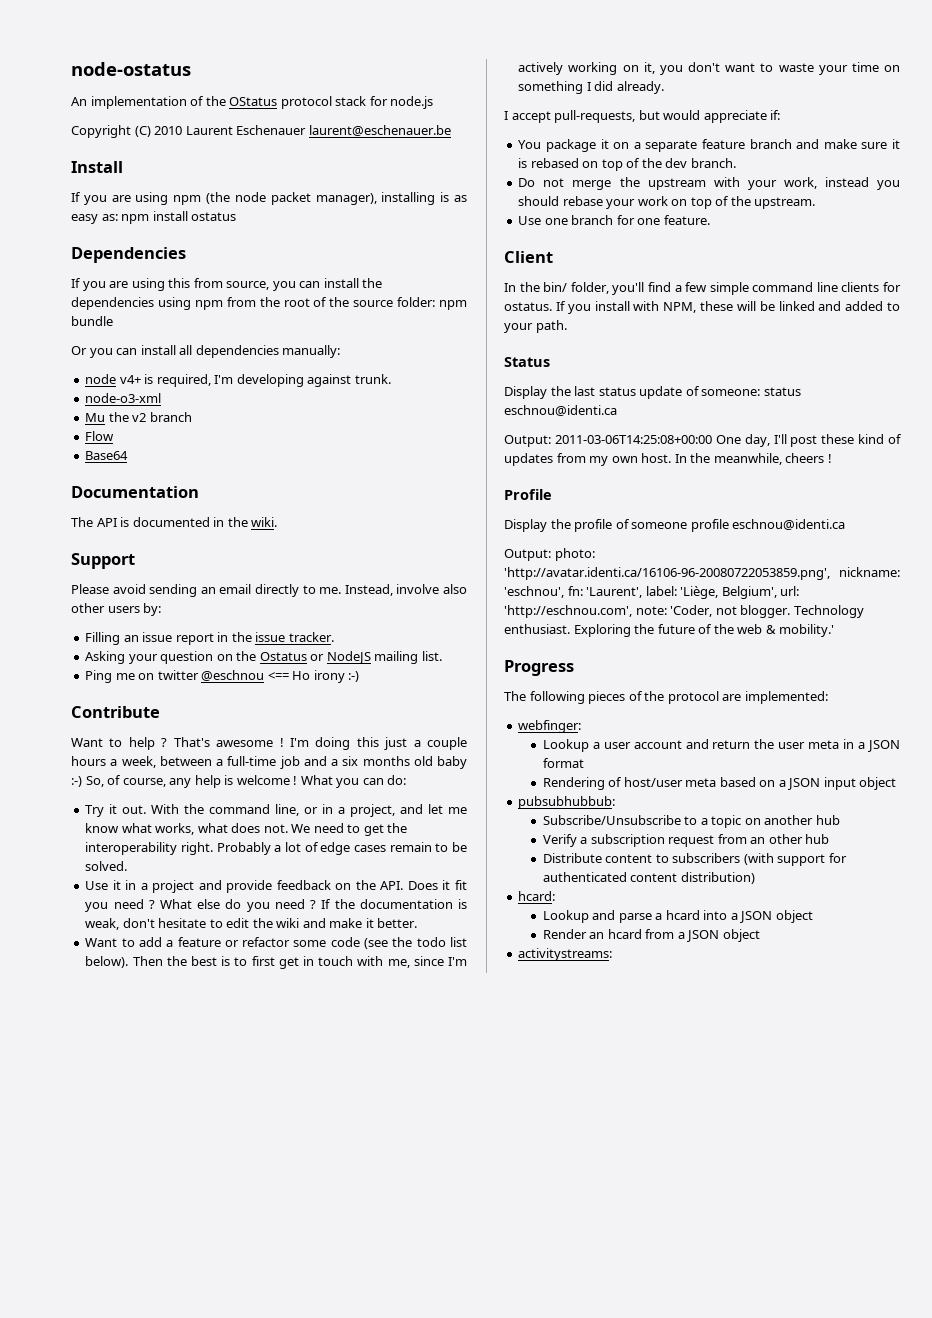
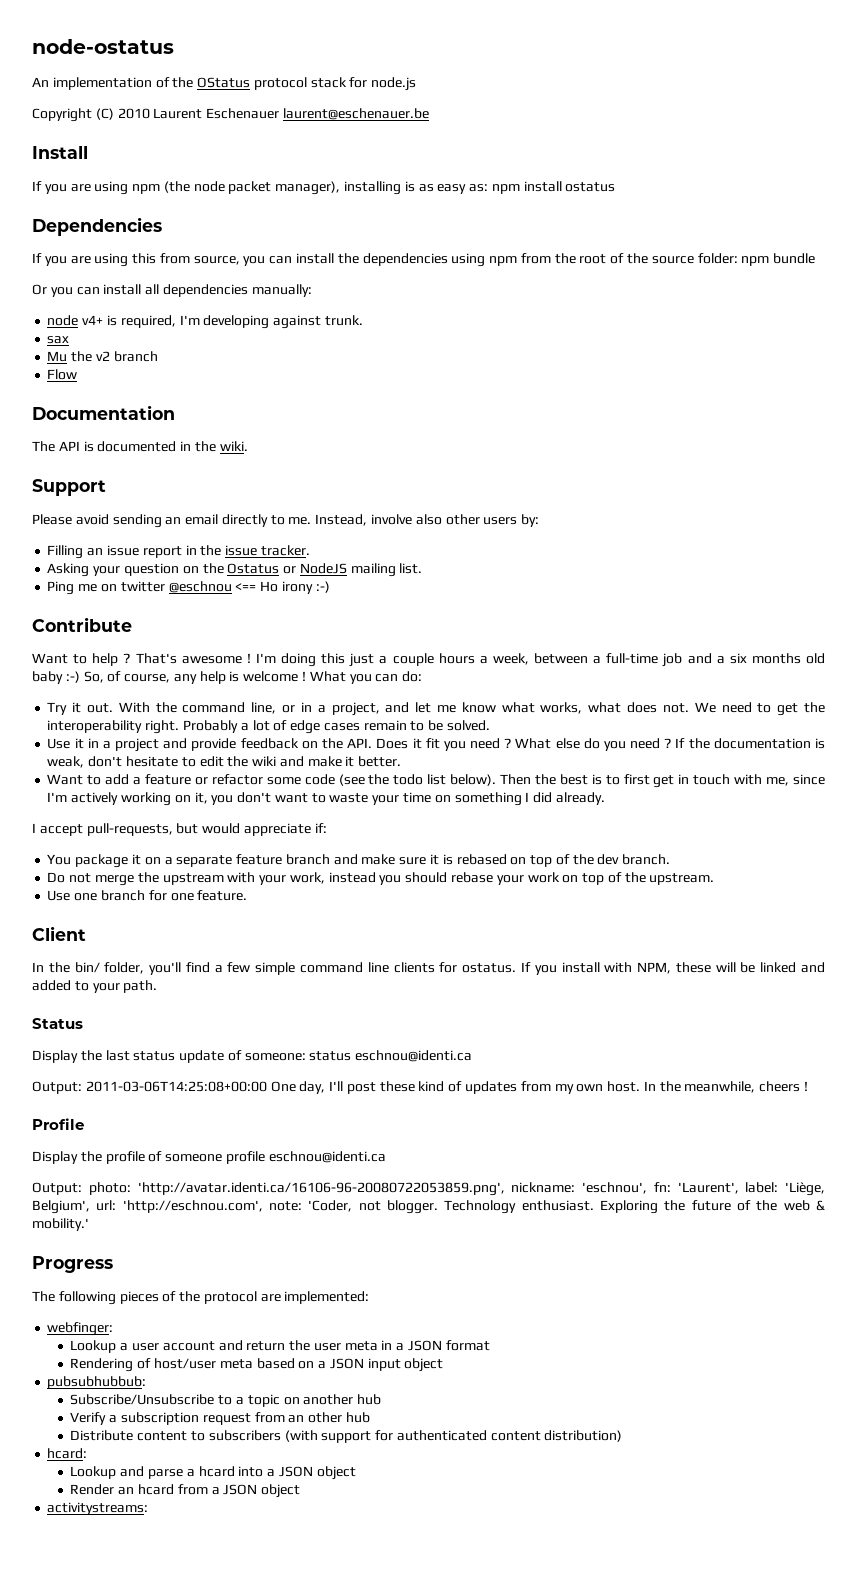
- node-o3-xml
+ sax
- Base64

